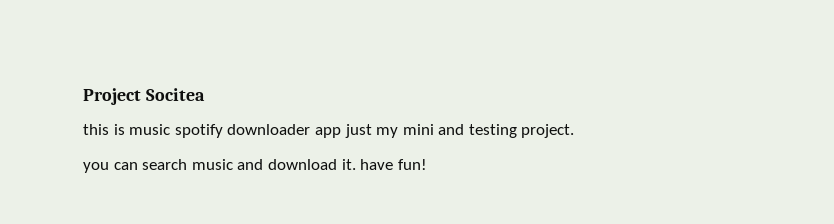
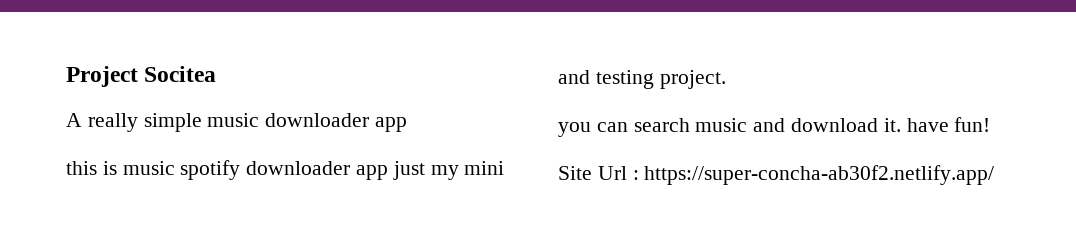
+ A really simple music downloader app
+ Site Url : https://super-concha-ab30f2.netlify.app/

